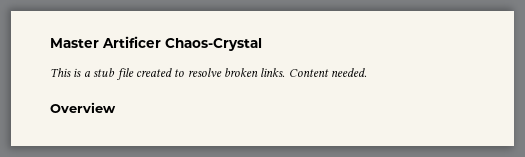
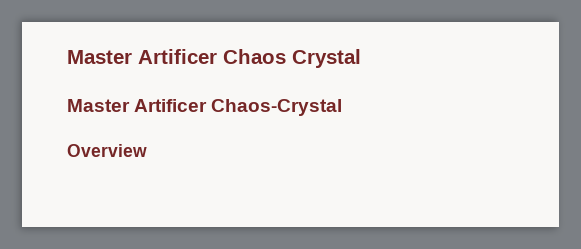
+ Master Artificer Chaos Crystal
  Master Artificer Chaos-Crystal
- This is a stub file created to resolve broken links. Content needed.

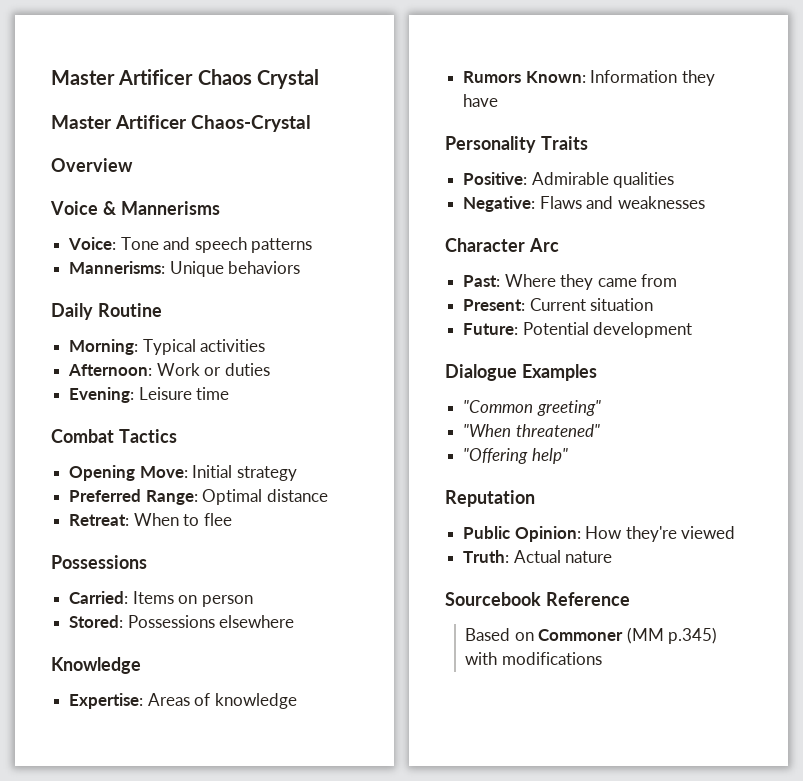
+ Voice & Mannerisms
+ Voice: Tone and speech patterns
+ Mannerisms: Unique behaviors
+ Daily Routine
+ Morning: Typical activities
+ Afternoon: Work or duties
+ Evening: Leisure time
+ Combat Tactics
+ Opening Move: Initial strategy
+ Preferred Range: Optimal distance
+ Retreat: When to flee
+ Possessions
+ Carried: Items on person
+ Stored: Possessions elsewhere
+ Knowledge
+ Expertise: Areas of knowledge
+ Rumors Known: Information they have
+ Personality Traits
+ Positive: Admirable qualities
+ Negative: Flaws and weaknesses
+ Character Arc
+ Past: Where they came from
+ Present: Current situation
+ Future: Potential development
+ Dialogue Examples
+ "Common greeting"
+ "When threatened"
+ "Offering help"
+ Reputation
+ Public Opinion: How they're viewed
+ Truth: Actual nature
+ Sourcebook Reference
+ Based on Commoner (MM p.345) with modifications

